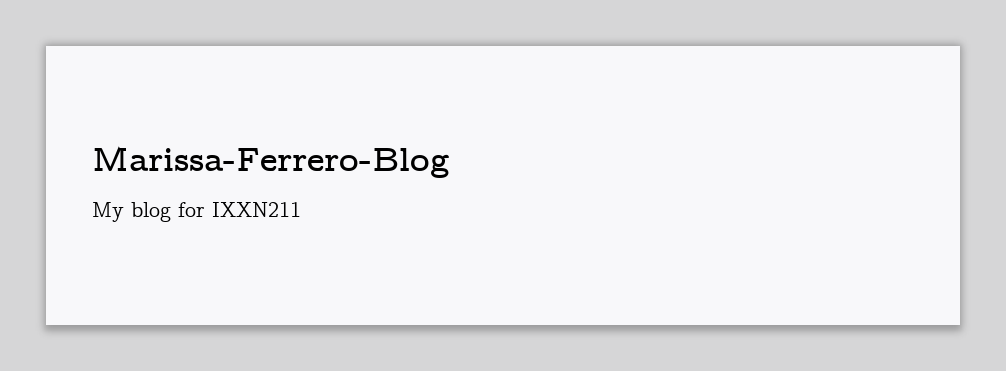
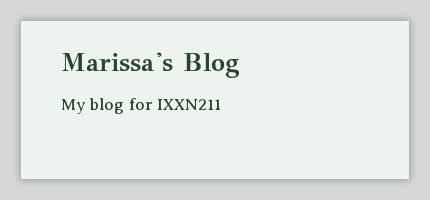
- Marissa-Ferrero-Blog
+ Marissa's Blog

